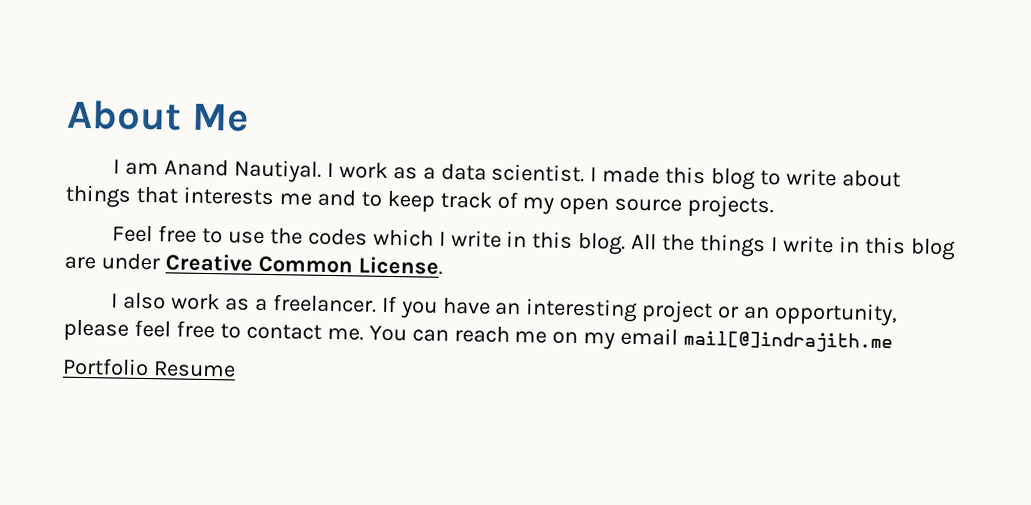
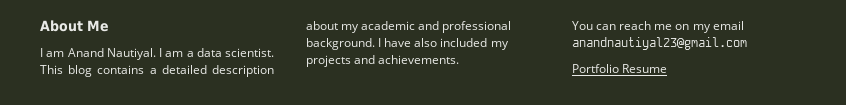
- I work as a data scientist.
+ I am a data scientist.
- I made this blog to write about things that interests me and to keep track of my open source projects.
- Feel free to use the codes which I write in this blog. All the things I write in this blog are under Creative Common License.
- I also work as a freelancer. If you have an interesting project or an opportunity, please feel free to contact me. You can reach me on my email mail[@]indrajith.me
+ This blog contains a detailed description about my academic and professional background. I have also included my projects and achievements.
+ You can reach me on my email anandnautiyal23@gmail.com

